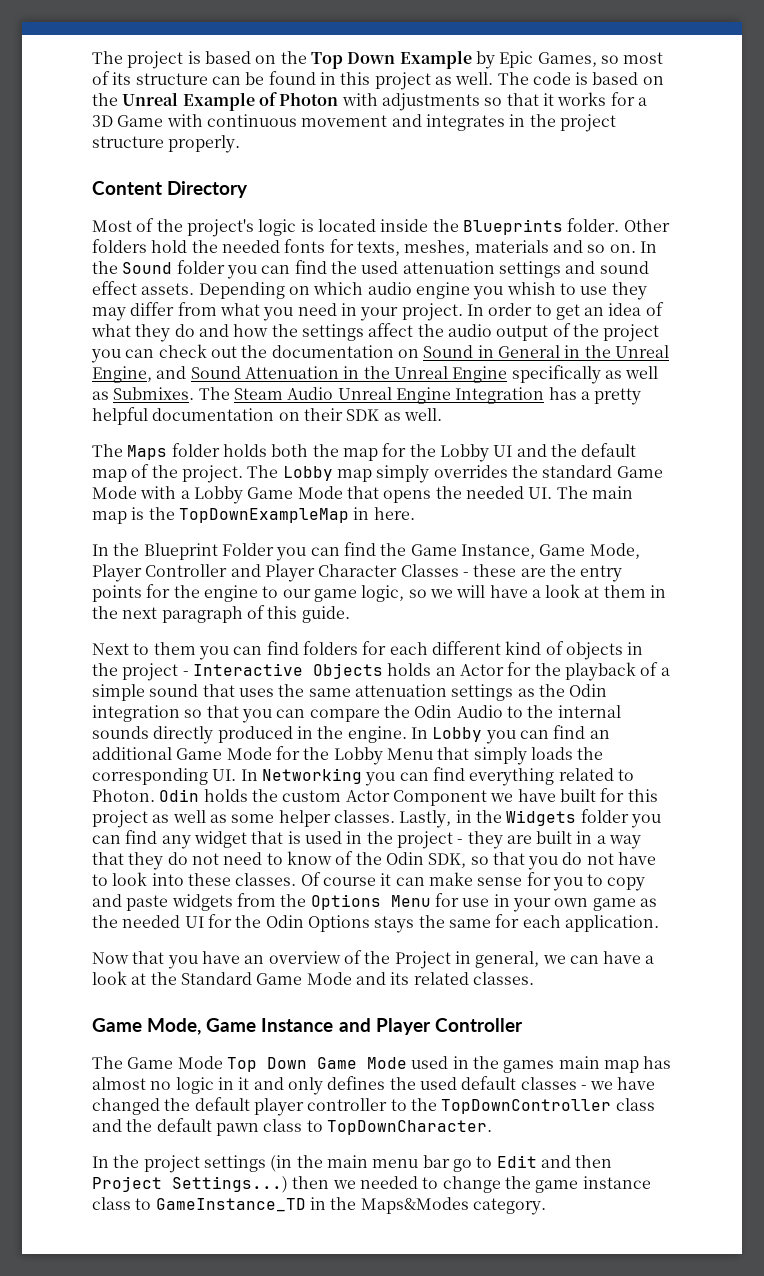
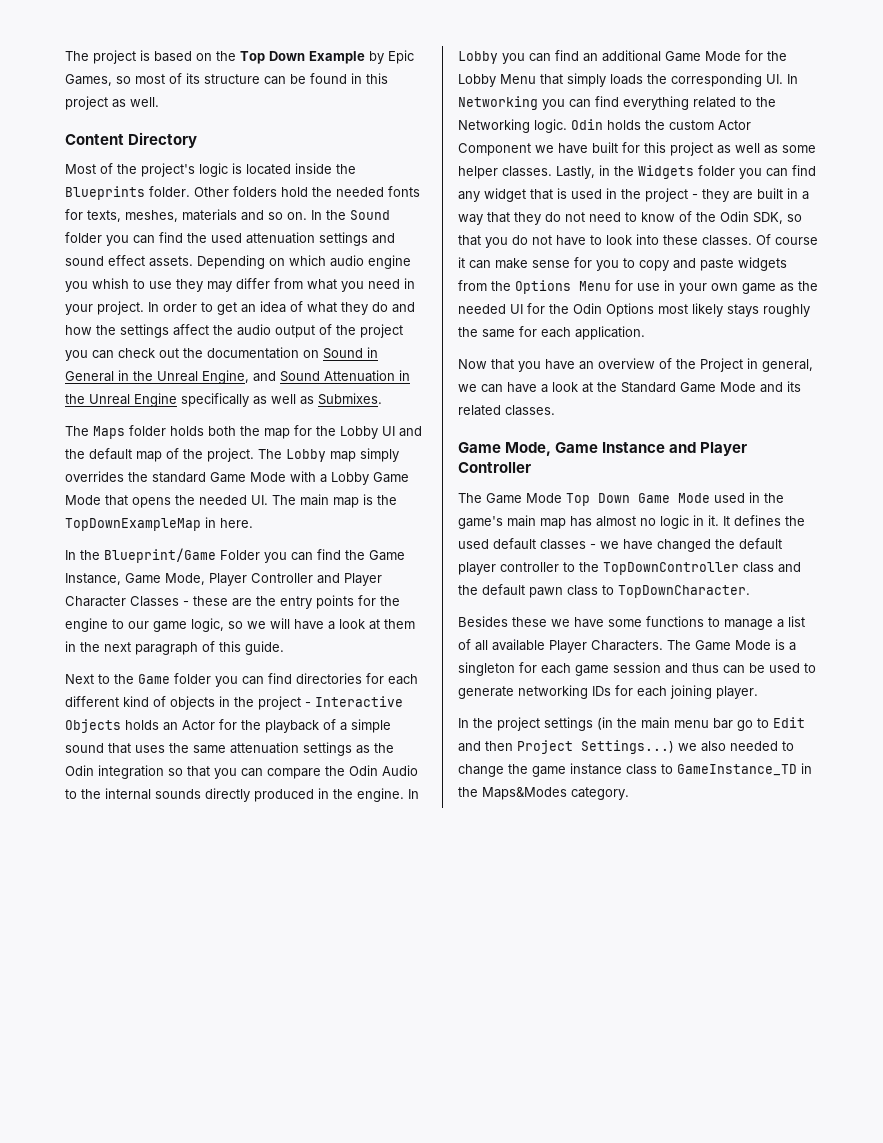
- The code is based on the Unreal Example of Photon with adjustments so that it works for a 3D Game with continuous movement and integrates in the project structure properly.
- The Steam Audio Unreal Engine Integration has a pretty helpful documentation on their SDK as well.
- In the Blueprint Folder you can find the Game Instance, Game Mode, Player Controller and Player Character Classes - these are the entry points for the engine to our game logic, so we will have a look at them in the next paragraph of this guide.
+ In the Blueprint/Game Folder you can find the Game Instance, Game Mode, Player Controller and Player Character Classes - these are the entry points for the engine to our game logic, so we will have a look at them in the next paragraph of this guide.
- Next to them you can find folders for each different kind of objects in the project - Interactive Objects holds an Actor for the playback of a simple sound that uses the same attenuation settings as the Odin integration so that you can compare the Odin Audio to the internal sounds directly produced in the engine.
+ Next to the Game folder you can find directories for each different kind of objects in the project - Interactive Objects holds an Actor for the playback of a simple sound that uses the same attenuation settings as the Odin integration so that you can compare the Odin Audio to the internal sounds directly produced in the engine.
- In Lobby you can find an additional Game Mode for the Lobby Menu that simply loads the corresponding UI. In Networking you can find everything related to Photon.
+ In Lobby you can find an additional Game Mode for the Lobby Menu that simply loads the corresponding UI. In Networking you can find everything related to the Networking logic.
- Of course it can make sense for you to copy and paste widgets from the Options Menu for use in your own game as the needed UI for the Odin Options stays the same for each application.
+ Of course it can make sense for you to copy and paste widgets from the Options Menu for use in your own game as the needed UI for the Odin Options most likely stays roughly the same for each application.
- The Game Mode Top Down Game Mode used in the games main map has almost no logic in it and only defines the used default classes - we have changed the default player controller to the TopDownController class and the default pawn class to TopDownCharacter.
+ The Game Mode Top Down Game Mode used in the game's main map has almost no logic in it. It defines the used default classes - we have changed the default player controller to the TopDownController class and the default pawn class to TopDownCharacter.
+ Besides these we have some functions to manage a list of all available Player Characters. The Game Mode is a singleton for each game session and thus can be used to generate networking IDs for each joining player.
- In the project settings (in the main menu bar go to Edit and then Project Settings...) then we needed to change the game instance class to GameInstance_TD in the Maps&Modes category.
+ In the project settings (in the main menu bar go to Edit and then Project Settings...) we also needed to change the game instance class to GameInstance_TD in the Maps&Modes category.

